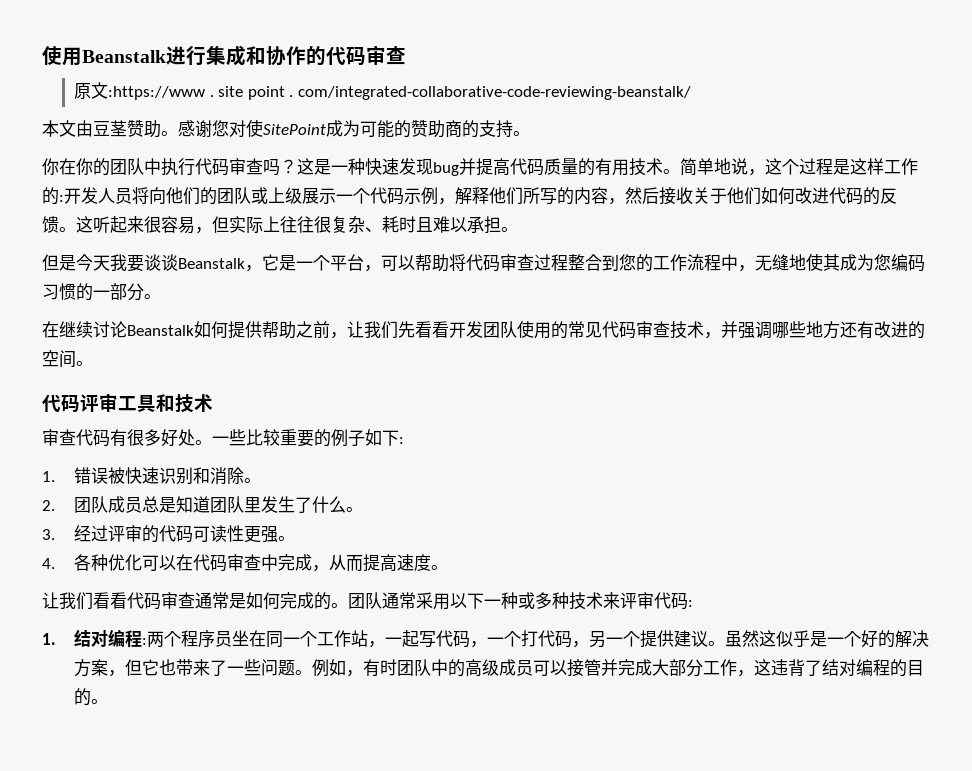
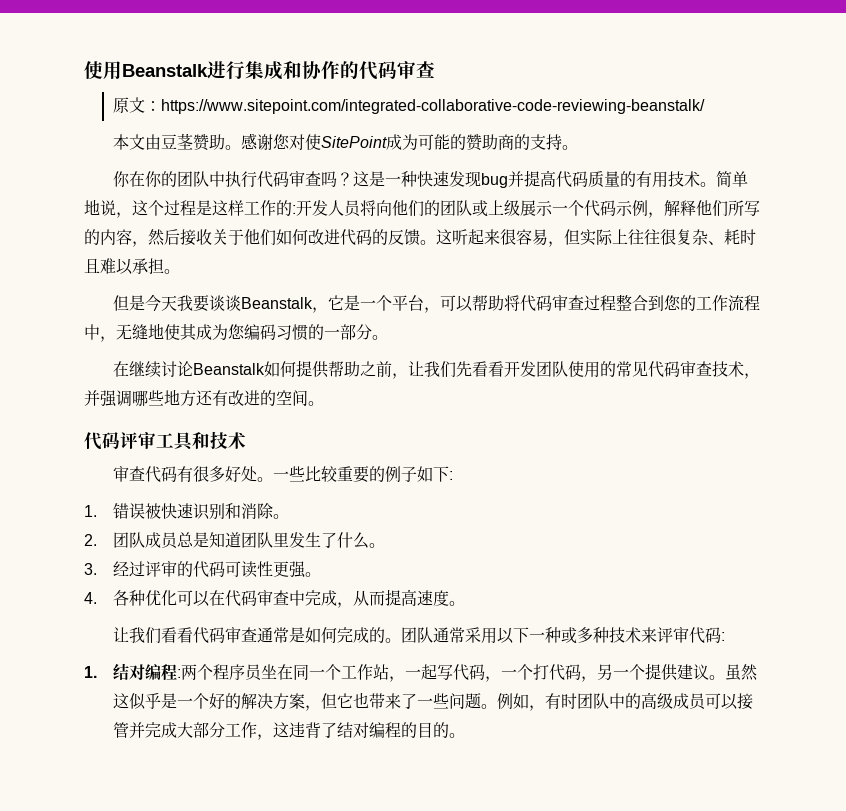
- 原文:https://www . site point . com/integrated-collaborative-code-reviewing-beanstalk/
+ 原文：https://www.sitepoint.com/integrated-collaborative-code-reviewing-beanstalk/

